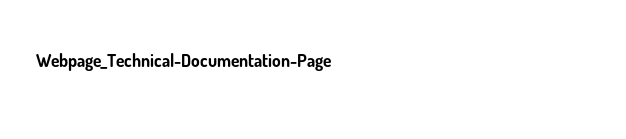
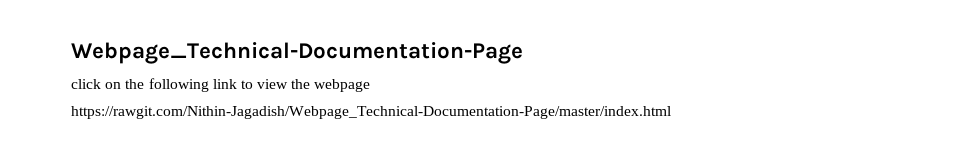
+ click on the following link to view the webpage https://rawgit.com/Nithin-Jagadish/Webpage_Technical-Documentation-Page/master/index.html

